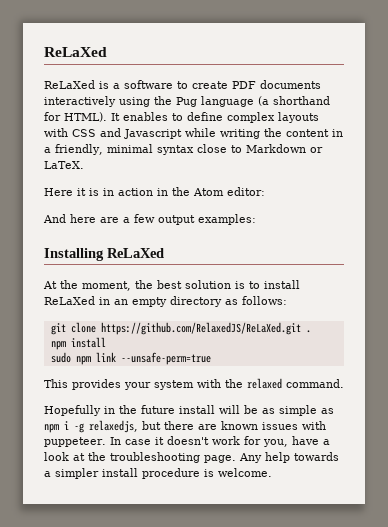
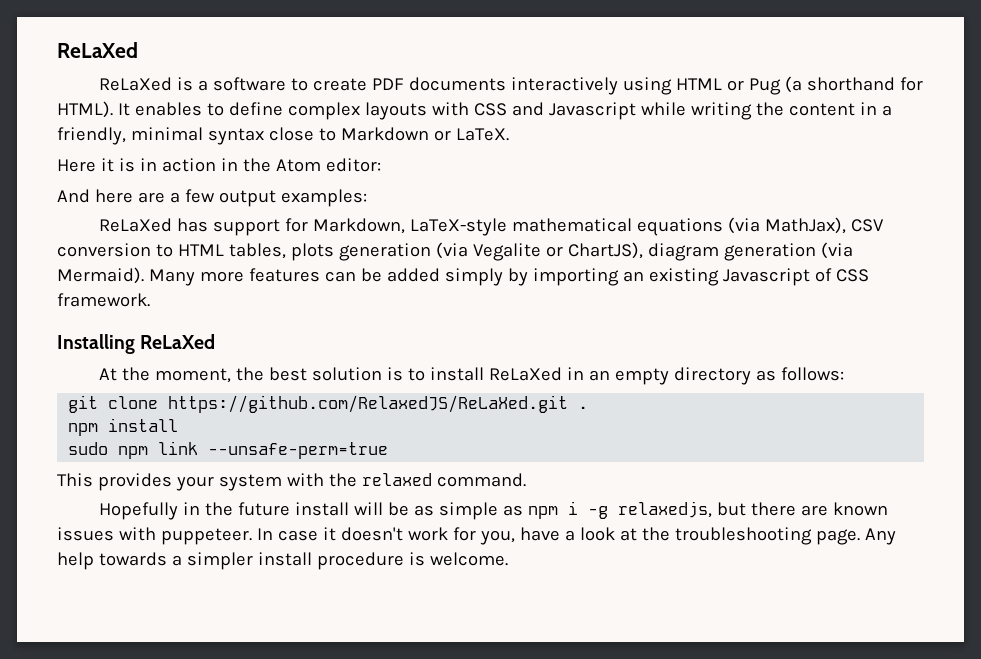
- ReLaXed is a software to create PDF documents interactively using the Pug language (a shorthand for HTML).
+ ReLaXed is a software to create PDF documents interactively using HTML or Pug (a shorthand for HTML).
+ ReLaXed has support for Markdown, LaTeX-style mathematical equations (via MathJax), CSV conversion to HTML tables, plots generation (via Vegalite or ChartJS), diagram generation (via Mermaid). Many more features can be added simply by importing an existing Javascript of CSS framework.

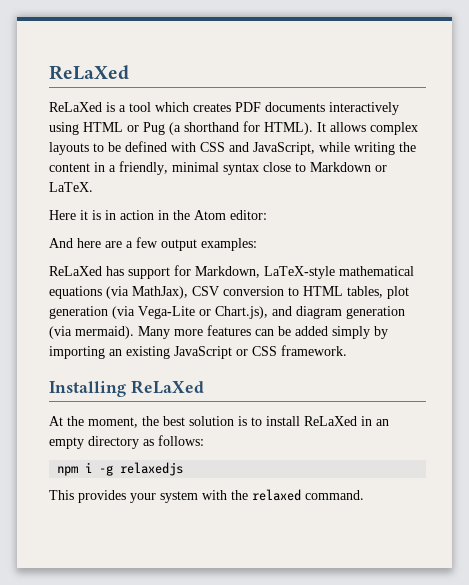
- ReLaXed is a software to create PDF documents interactively using HTML or Pug (a shorthand for HTML).
+ ReLaXed is a tool which creates PDF documents interactively using HTML or Pug (a shorthand for HTML).
- It enables to define complex layouts with CSS and Javascript while writing the content in a friendly, minimal syntax close to Markdown or LaTeX.
+ It allows complex layouts to be defined with CSS and JavaScript, while writing the content in a friendly, minimal syntax close to Markdown or LaTeX.
- ReLaXed has support for Markdown, LaTeX-style mathematical equations (via MathJax), CSV conversion to HTML tables, plots generation (via Vegalite or ChartJS), diagram generation (via Mermaid).
+ ReLaXed has support for Markdown, LaTeX-style mathematical equations (via MathJax), CSV conversion to HTML tables, plot generation (via Vega-Lite or Chart.js), and diagram generation (via mermaid).
- Many more features can be added simply by importing an existing Javascript of CSS framework.
+ Many more features can be added simply by importing an existing JavaScript or CSS framework.
- git clone https://github.com/RelaxedJS/ReLaXed.git .
- npm install
- sudo npm link --unsafe-perm=true
+ npm i -g relaxedjs
- Hopefully in the future install will be as simple as npm i -g relaxedjs, but there are known issues with puppeteer. In case it doesn't work for you, have a look at the troubleshooting page. Any help towards a simpler install procedure is welcome.

